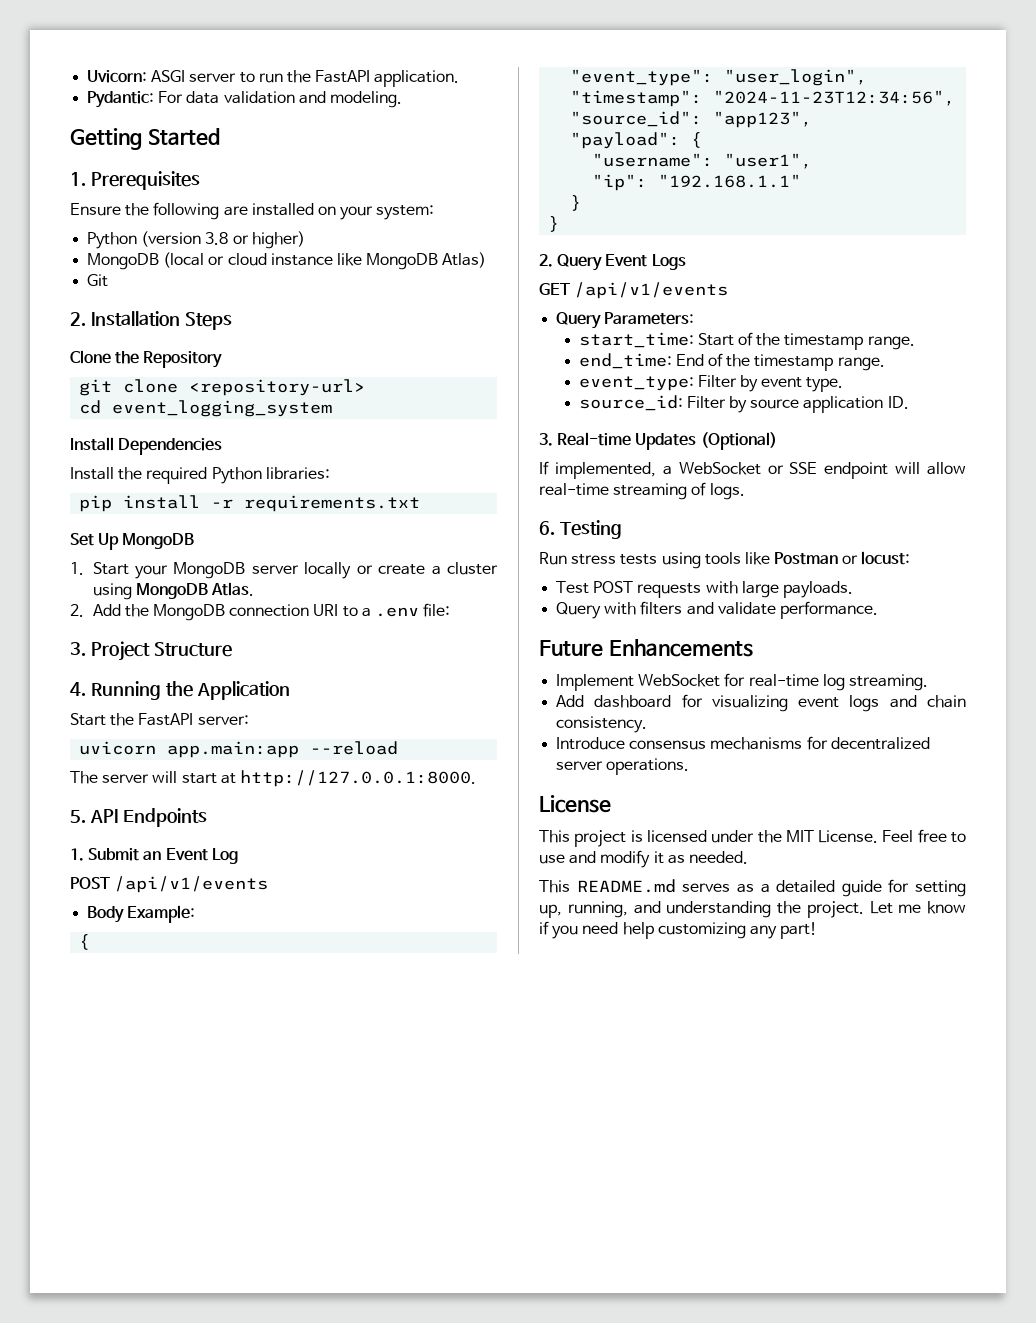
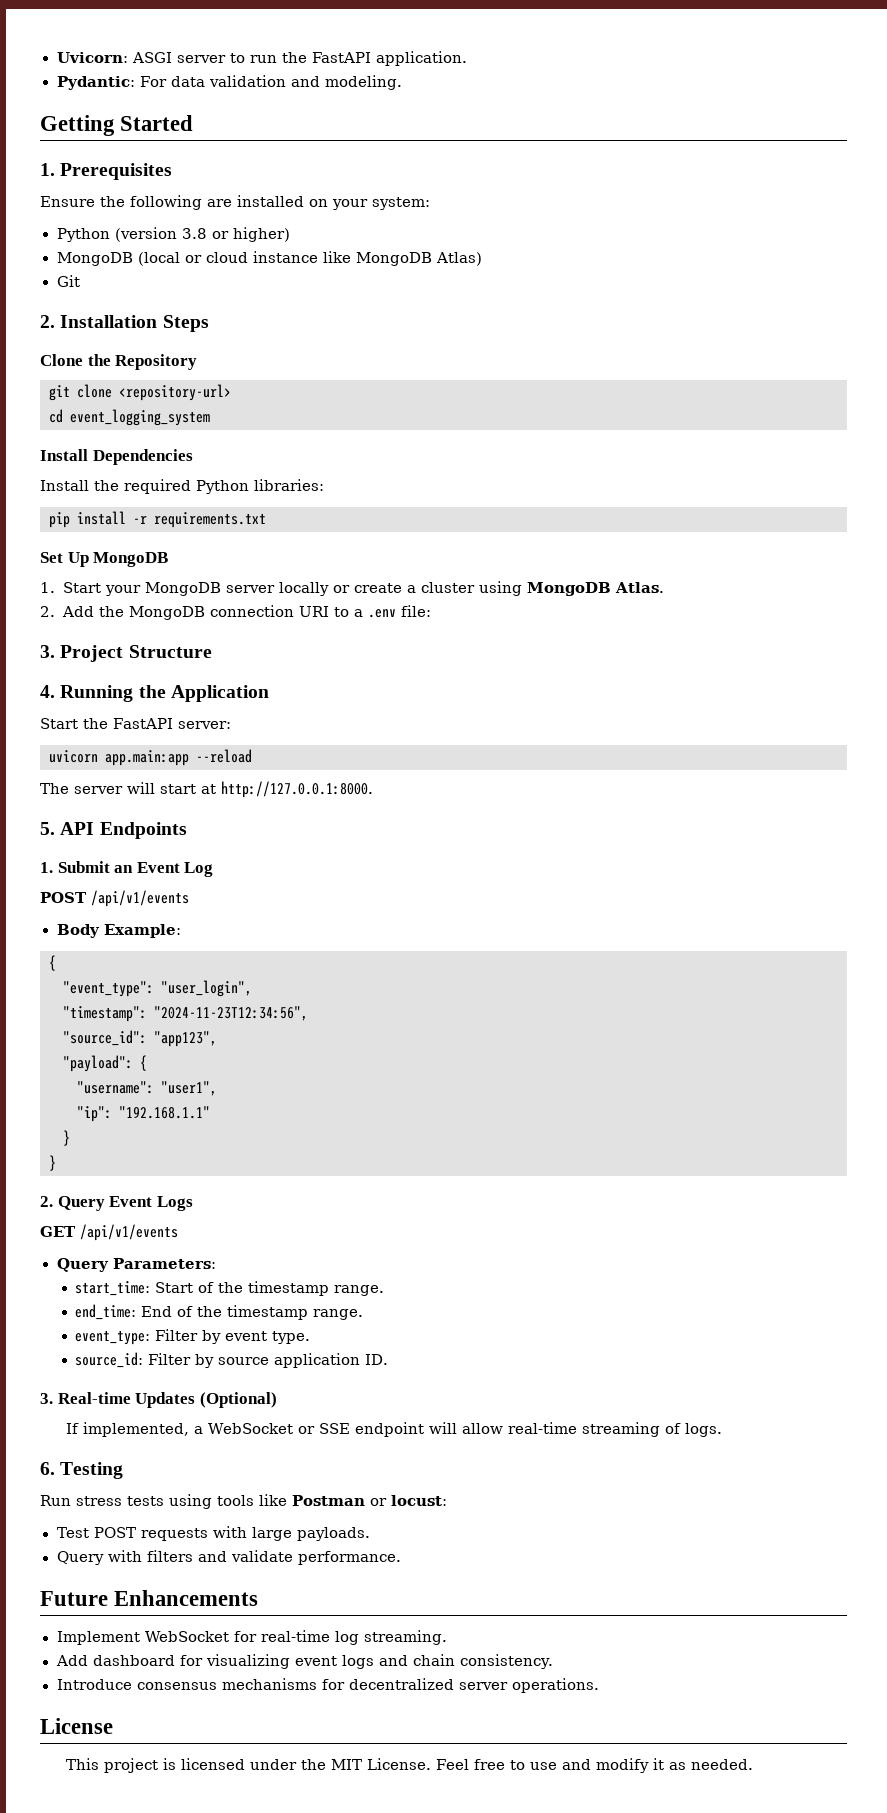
- This README.md serves as a detailed guide for setting up, running, and understanding the project. Let me know if you need help customizing any part!

